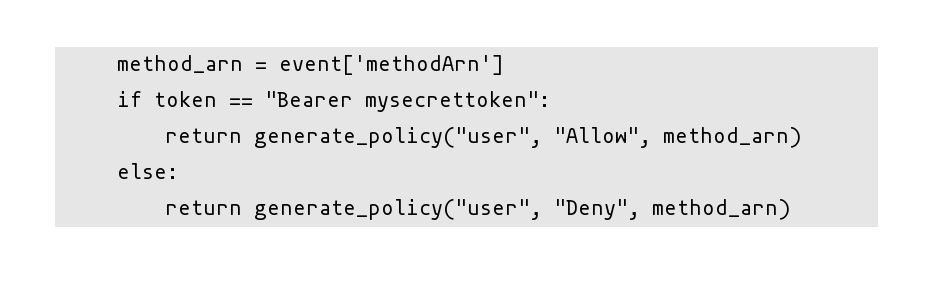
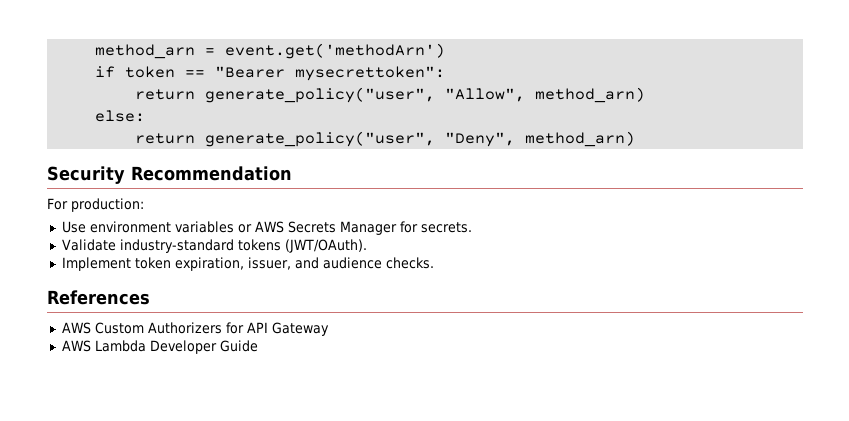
- method_arn = event['methodArn']
+ method_arn = event.get('methodArn')
+ Security Recommendation
+ For production:
+ Use environment variables or AWS Secrets Manager for secrets.
+ Validate industry-standard tokens (JWT/OAuth).
+ Implement token expiration, issuer, and audience checks.
+ References
+ AWS Custom Authorizers for API Gateway
+ AWS Lambda Developer Guide

